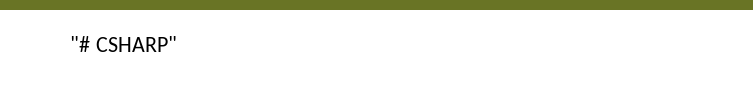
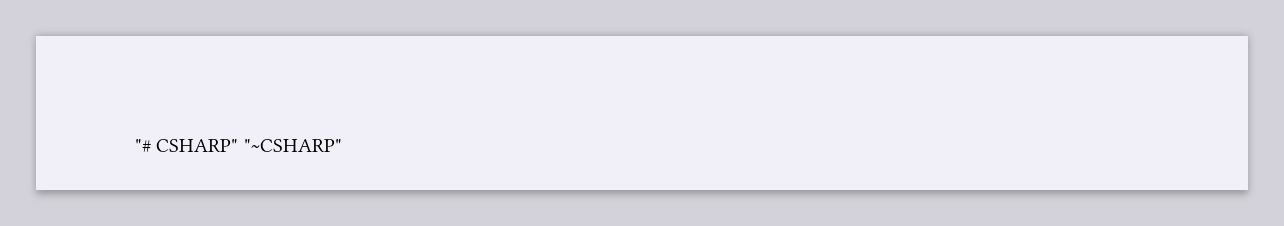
- "# CSHARP"
+ "# CSHARP" "~CSHARP"

